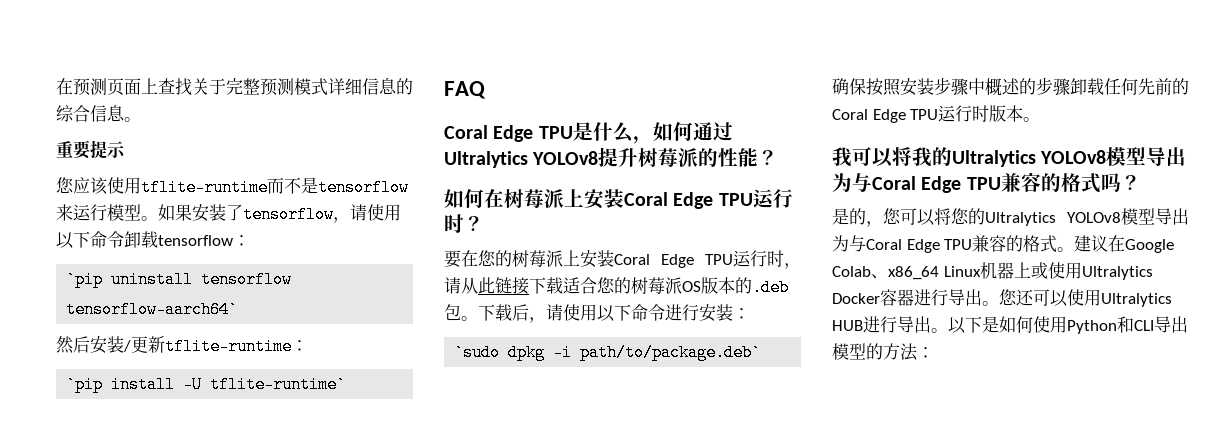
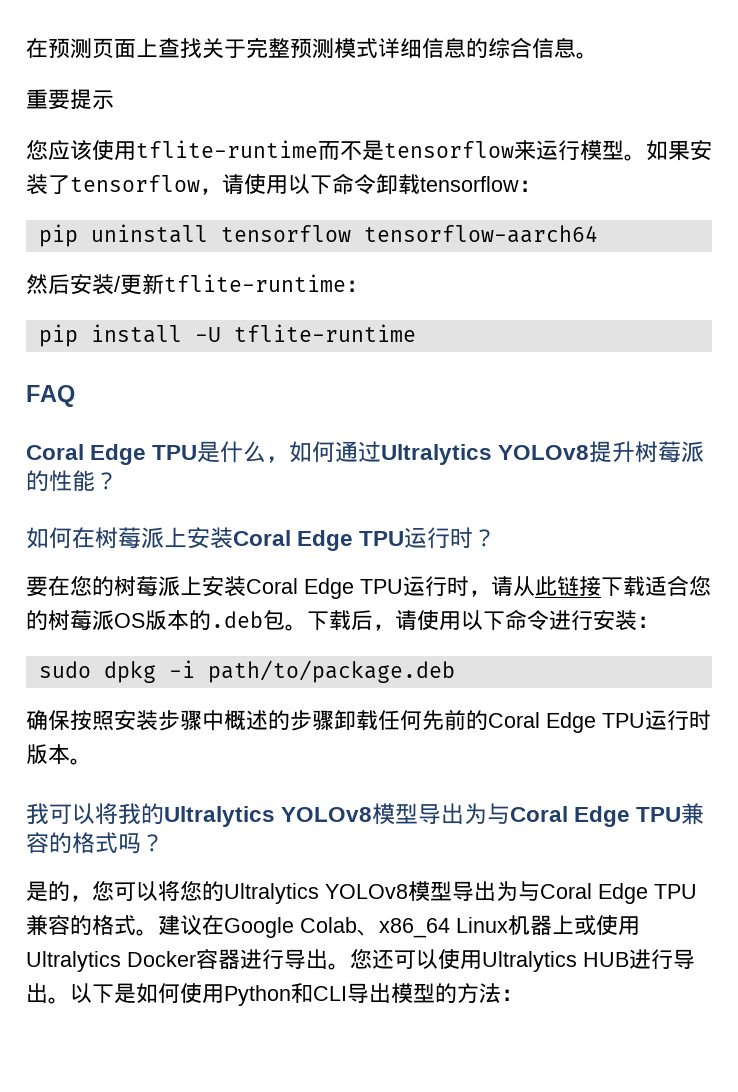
- `pip uninstall tensorflow tensorflow-aarch64`
+ pip uninstall tensorflow tensorflow-aarch64
- `pip install -U tflite-runtime`
+ pip install -U tflite-runtime
- `sudo dpkg -i path/to/package.deb`
+ sudo dpkg -i path/to/package.deb

